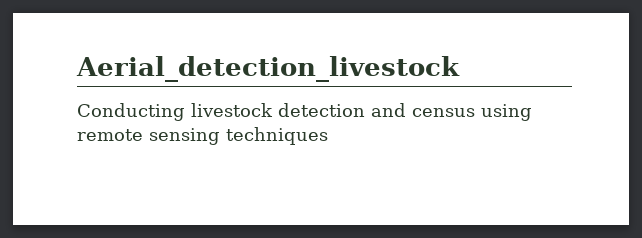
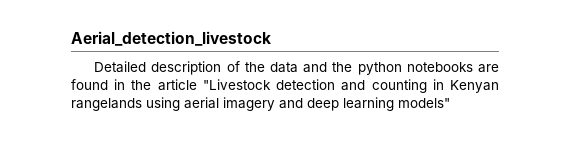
- Conducting livestock detection and census using remote sensing techniques
+ Detailed description of the data and the python notebooks are found in the article "Livestock detection and counting in Kenyan rangelands using aerial imagery and deep learning models"

